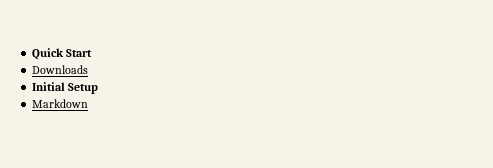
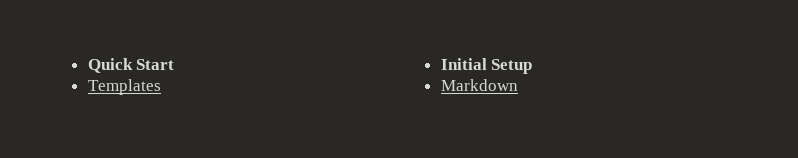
- Downloads
+ Templates

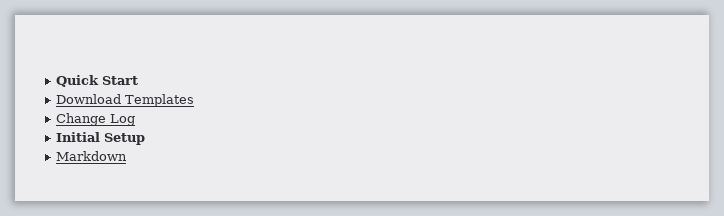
- Templates
+ Download Templates
+ Change Log

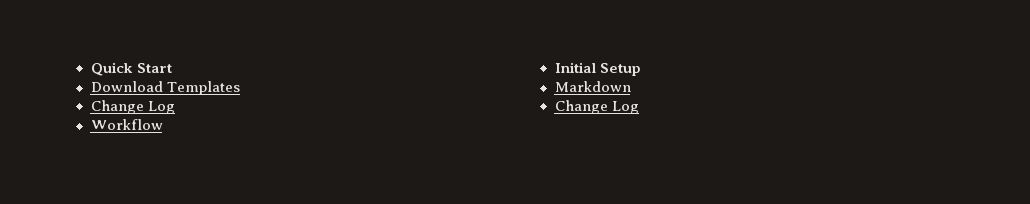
+ Workflow
  Markdown
+ Change Log

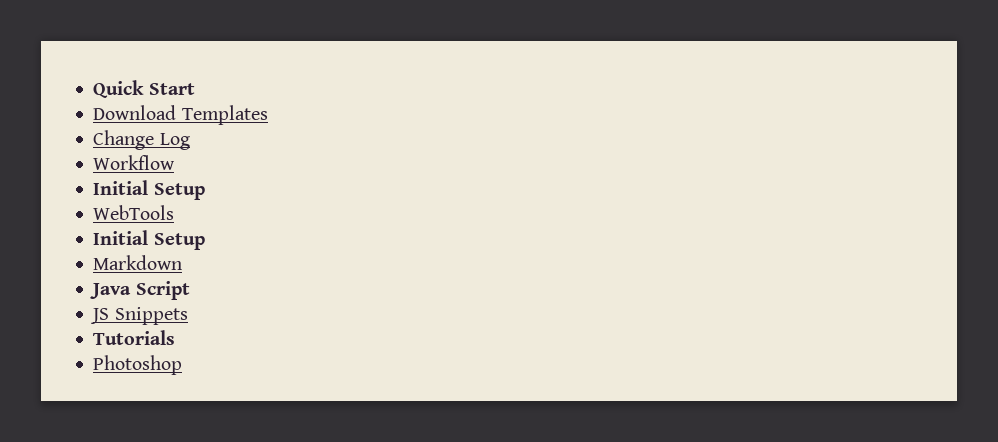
+ WebTools
+ Initial Setup
  Markdown
- Change Log
+ Java Script
+ JS Snippets
+ Tutorials
+ Photoshop

